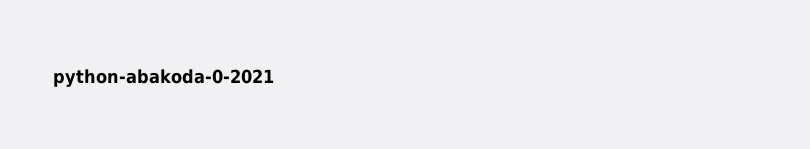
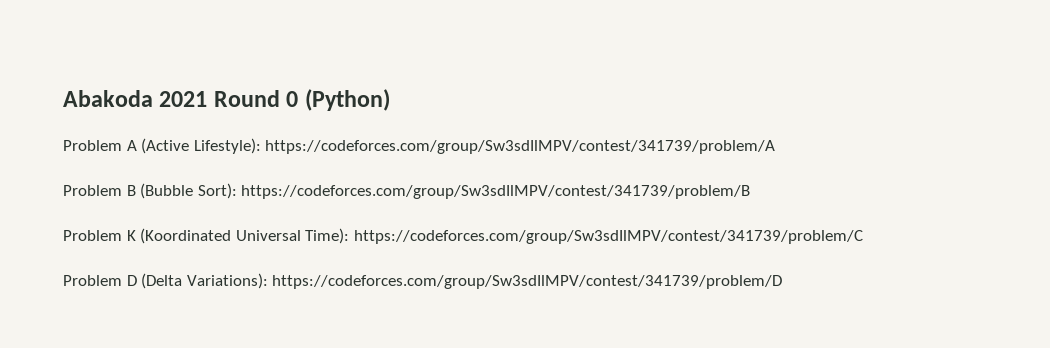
- python-abakoda-0-2021
+ Abakoda 2021 Round 0 (Python)
+ Problem A (Active Lifestyle): https://codeforces.com/group/Sw3sdIlMPV/contest/341739/problem/A
+ Problem B (Bubble Sort): https://codeforces.com/group/Sw3sdIlMPV/contest/341739/problem/B
+ Problem K (Koordinated Universal Time): https://codeforces.com/group/Sw3sdIlMPV/contest/341739/problem/C
+ Problem D (Delta Variations): https://codeforces.com/group/Sw3sdIlMPV/contest/341739/problem/D

